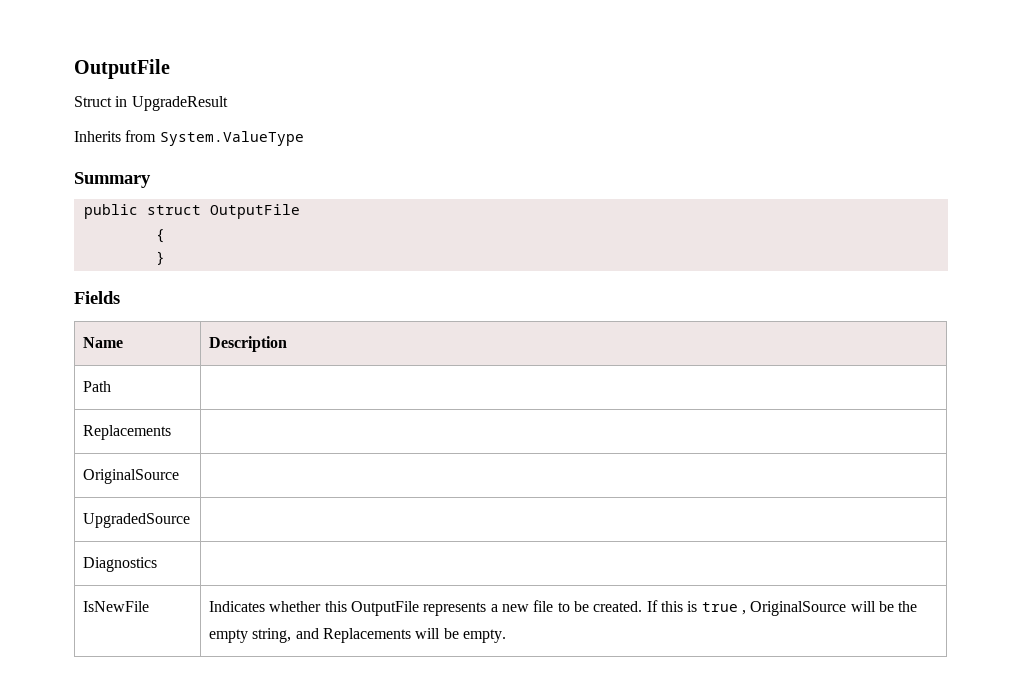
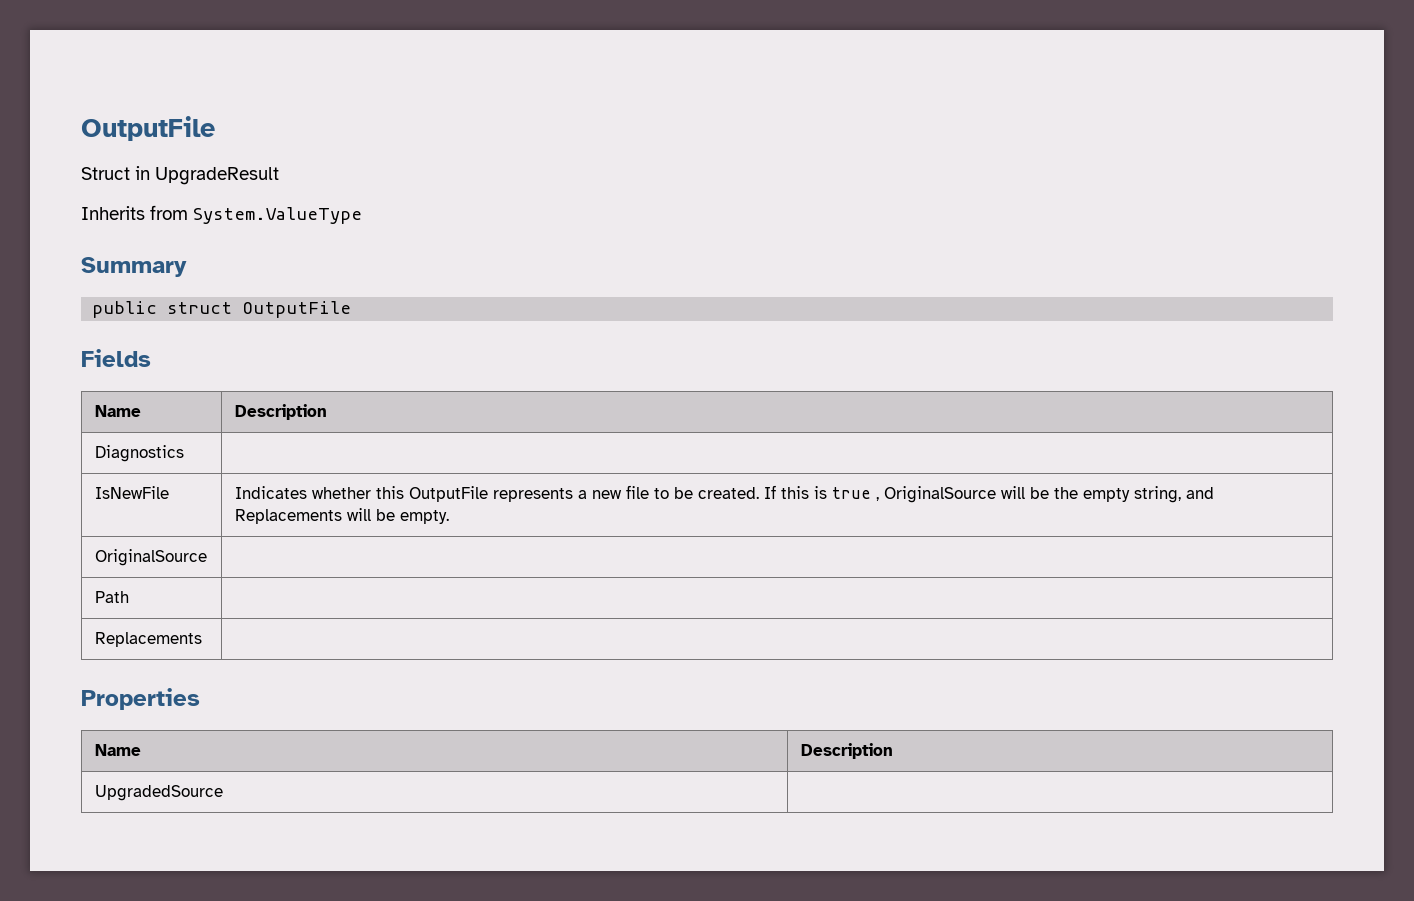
- {
- }
- Path |
- Replacements |
- OriginalSource |
- UpgradedSource |
+ OriginalSource |
+ Path |
+ Replacements |
+ Properties
+ Name | Description
+ UpgradedSource |

